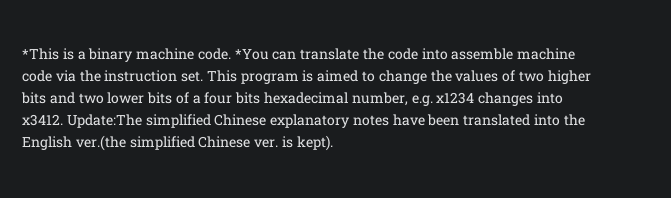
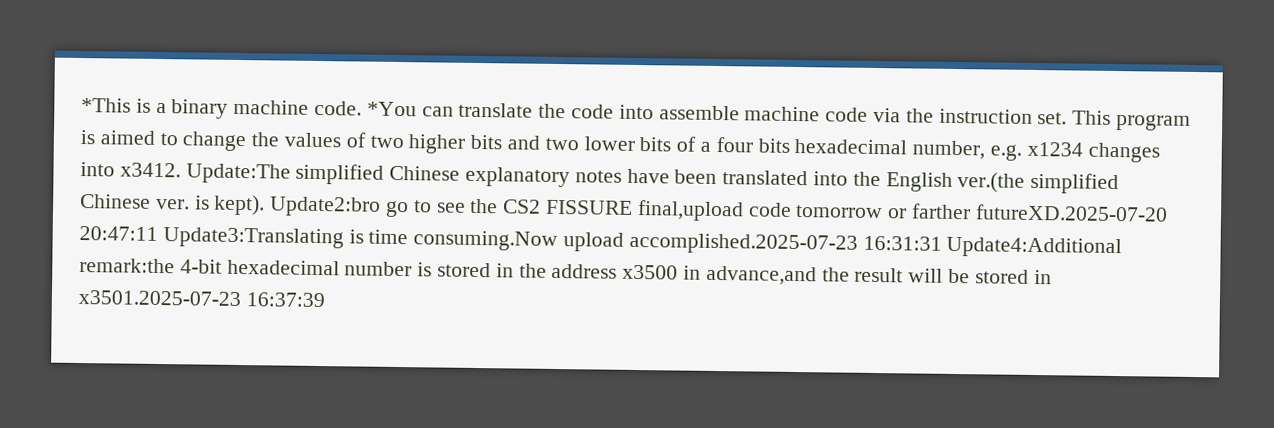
+ Update2:bro go to see the CS2 FISSURE final,upload code tomorrow or farther futureXD.2025-07-20 20:47:11 Update3:Translating is time consuming.Now upload accomplished.2025-07-23 16:31:31 Update4:Additional remark:the 4-bit hexadecimal number is stored in the address x3500 in advance,and the result will be stored in x3501.2025-07-23 16:37:39

